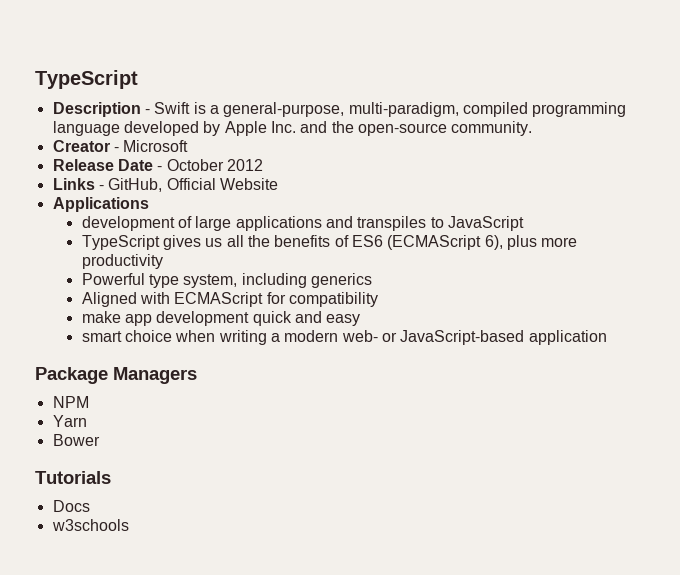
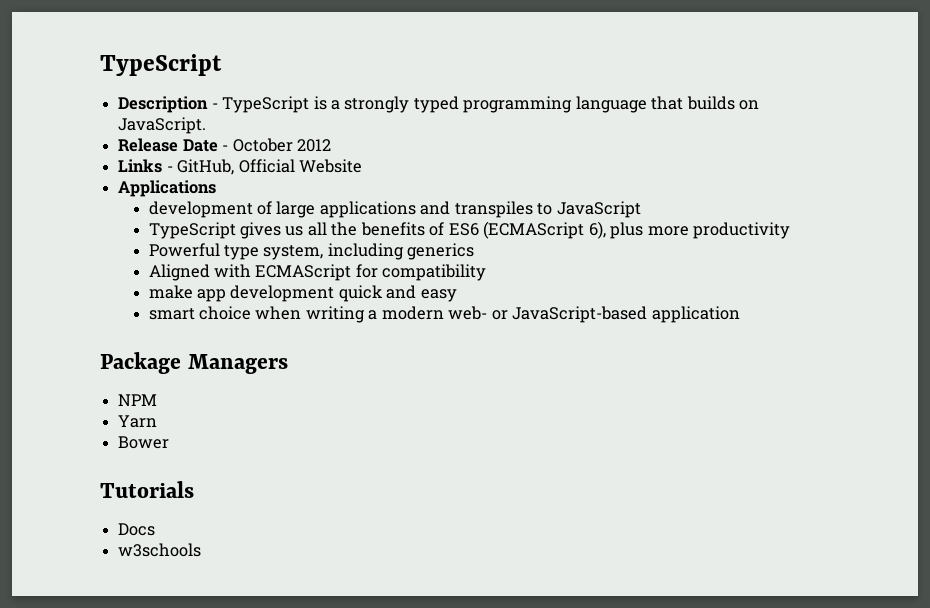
- Description - Swift is a general-purpose, multi-paradigm, compiled programming language developed by Apple Inc. and the open-source community.
- Creator - Microsoft
+ Description - TypeScript is a strongly typed programming language that builds on JavaScript.

